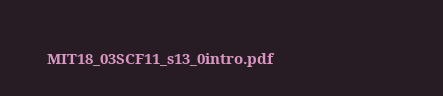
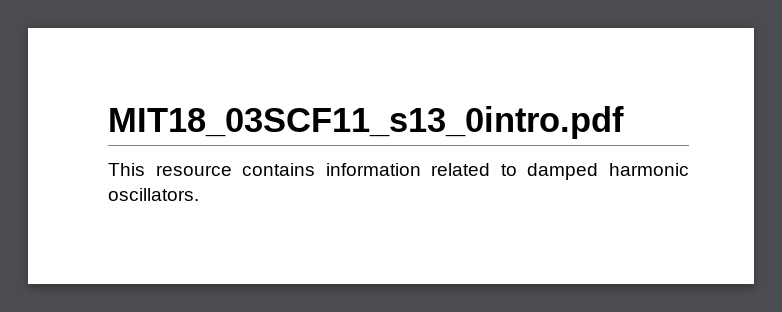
+ This resource contains information related to damped harmonic oscillators.

